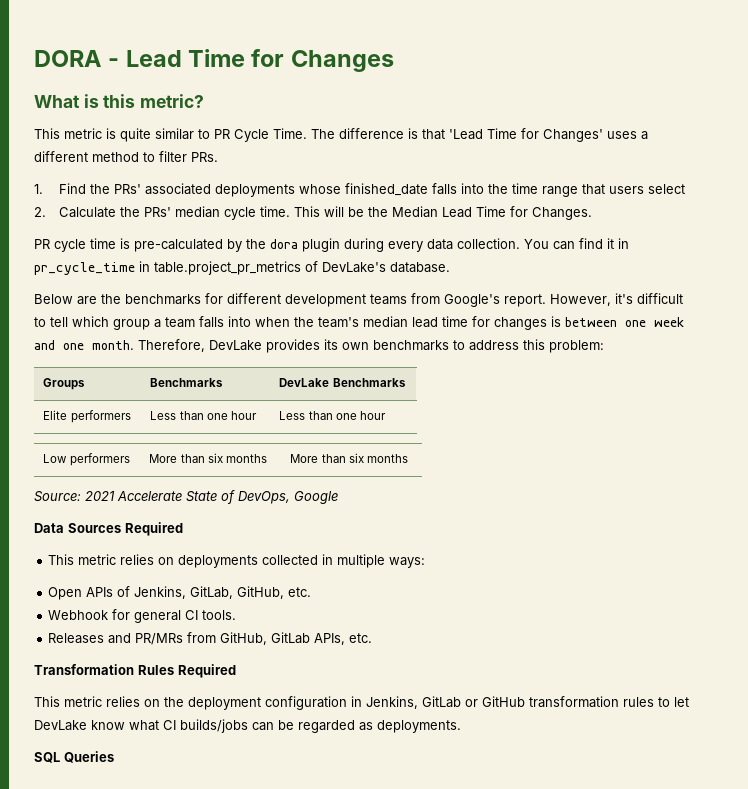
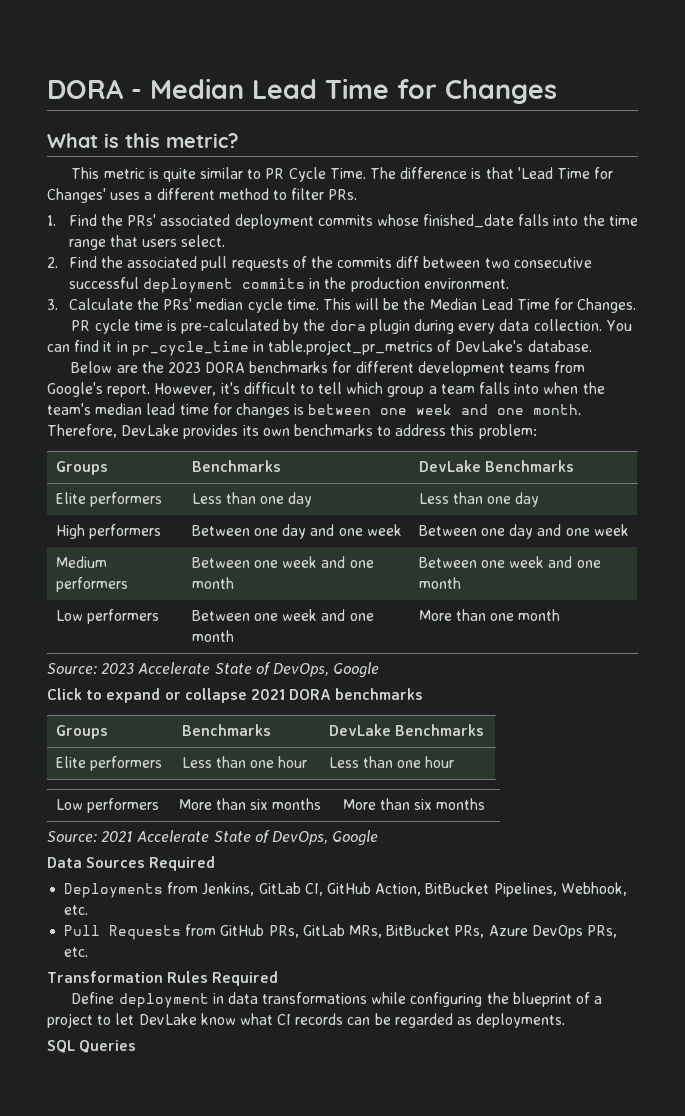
- DORA - Lead Time for Changes
+ DORA - Median Lead Time for Changes
- 1. Find the PRs' associated deployments whose finished_date falls into the time range that users select
- 2. Calculate the PRs' median cycle time.
+ 1. Find the PRs' associated deployment commits whose finished_date falls into the time range that users select.
+ 2. Find the associated pull requests of the commits diff between two consecutive successful deployment commits in the production environment.
+ 3. Calculate the PRs' median cycle time.
- Below are the benchmarks for different development teams from Google's report.
+ Below are the 2023 DORA benchmarks for different development teams from Google's report.
+ Elite performers | Less than one day | Less than one day
+ High performers | Between one day and one week | Between one day and one week
+ Medium performers | Between one week and one month | Between one week and one month
+ Low performers | Between one week and one month | More than one month
+ Source: 2023 Accelerate State of DevOps, Google
+ Click to expand or collapse 2021 DORA benchmarks
+ Groups | Benchmarks | DevLake Benchmarks
- This metric relies on deployments collected in multiple ways:
- Open APIs of Jenkins, GitLab, GitHub, etc.
- Webhook for general CI tools.
- Releases and PR/MRs from GitHub, GitLab APIs, etc.
+ Deployments from Jenkins, GitLab CI, GitHub Action, BitBucket Pipelines, Webhook, etc.
+ Pull Requests from GitHub PRs, GitLab MRs, BitBucket PRs, Azure DevOps PRs, etc.
  Transformation Rules Required
- This metric relies on the deployment configuration in Jenkins, GitLab or GitHub transformation rules to let DevLake know what CI builds/jobs can be regarded as deployments.
+ Define deployment in data transformations while configuring the blueprint of a project to let DevLake know what CI records can be regarded as deployments.

